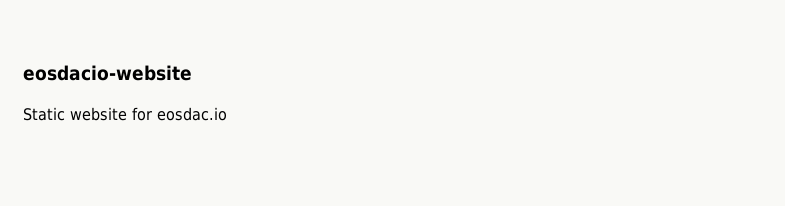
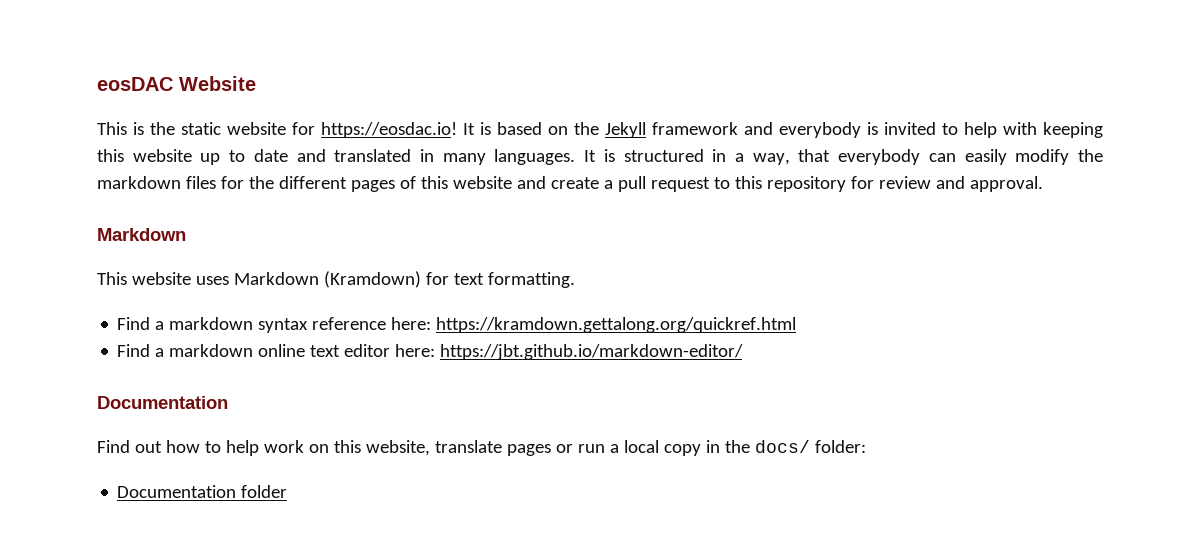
- eosdacio-website
- Static website for eosdac.io
+ eosDAC Website
+ This is the static website for https://eosdac.io! It is based on the Jekyll framework and everybody is invited to help with keeping this website up to date and translated in many languages. It is structured in a way, that everybody can easily modify the markdown files for the different pages of this website and create a pull request to this repository for review and approval.
+ Markdown
+ This website uses Markdown (Kramdown) for text formatting.
+ Find a markdown syntax reference here: https://kramdown.gettalong.org/quickref.html
+ Find a markdown online text editor here: https://jbt.github.io/markdown-editor/
+ Documentation
+ Find out how to help work on this website, translate pages or run a local copy in the docs/ folder:
+ Documentation folder

